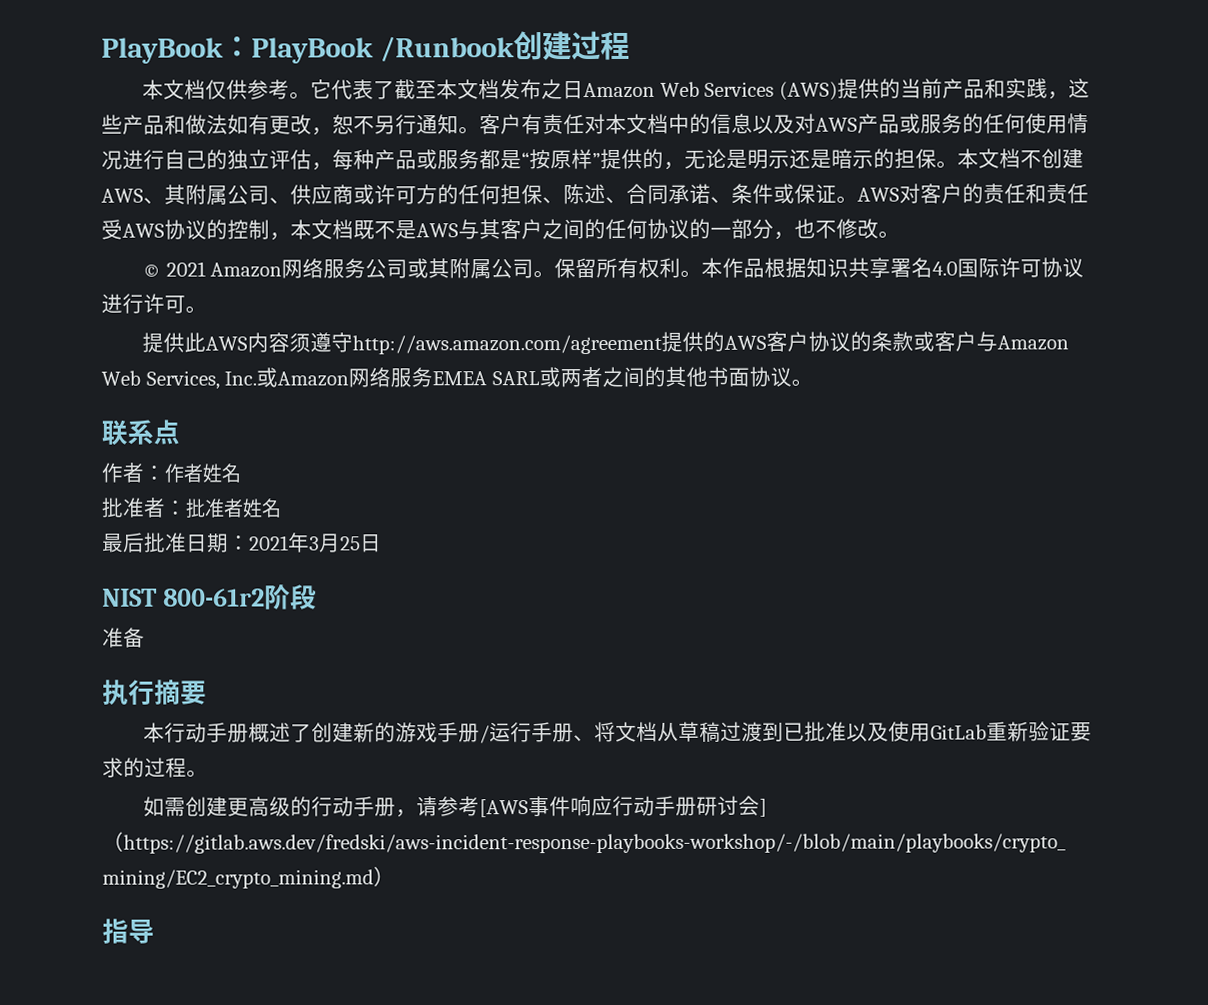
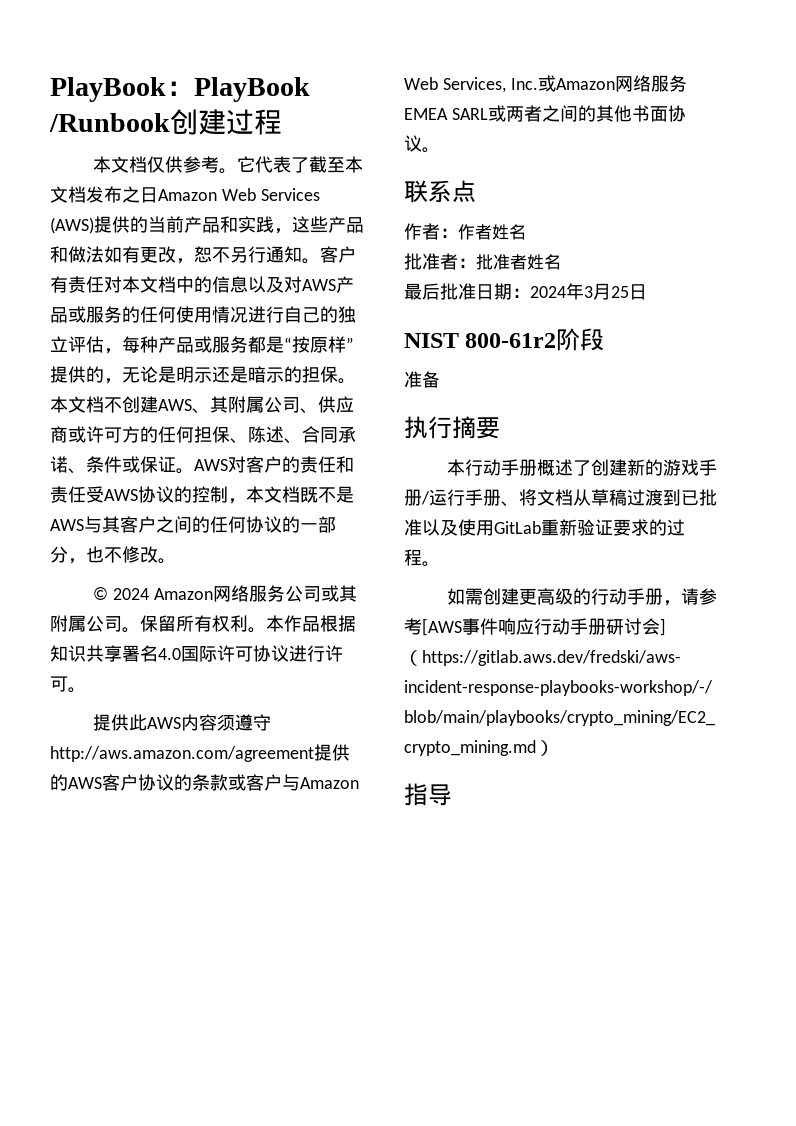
- © 2021 Amazon网络服务公司或其附属公司。
+ © 2024 Amazon网络服务公司或其附属公司。
- 最后批准日期：2021年3月25日
+ 最后批准日期：2024年3月25日

